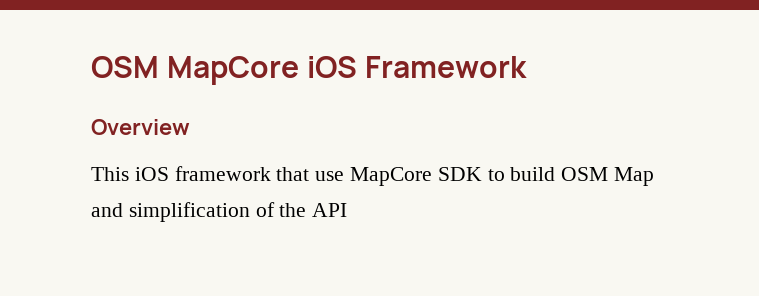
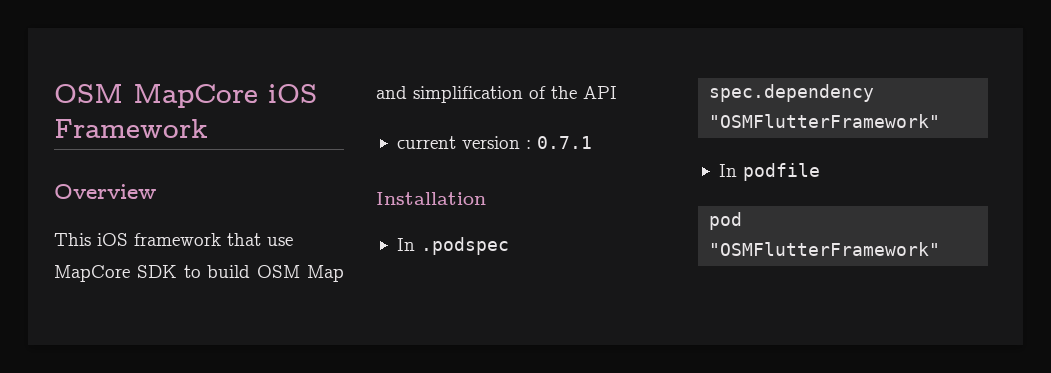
+ current version : 0.7.1
+ Installation
+ In .podspec
+ spec.dependency "OSMFlutterFramework"
+ In podfile
+ pod "OSMFlutterFramework"

